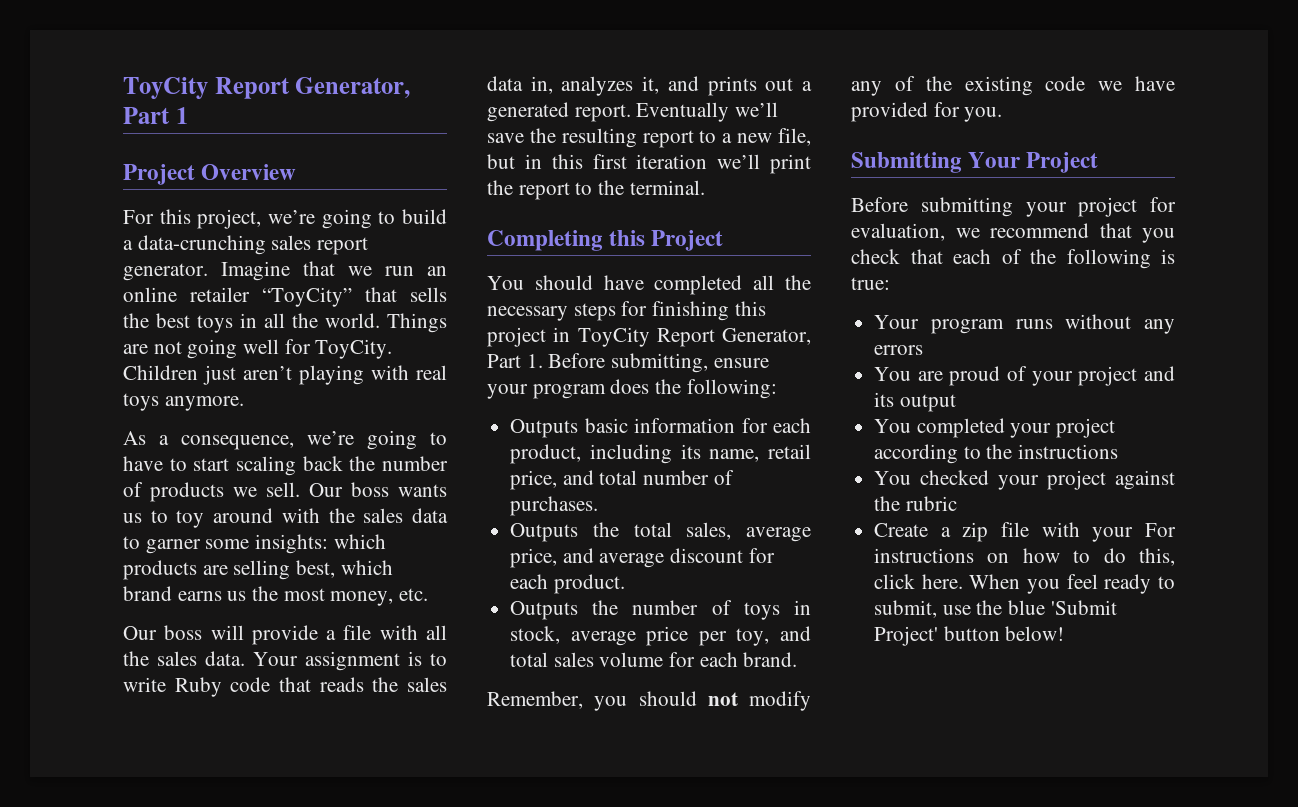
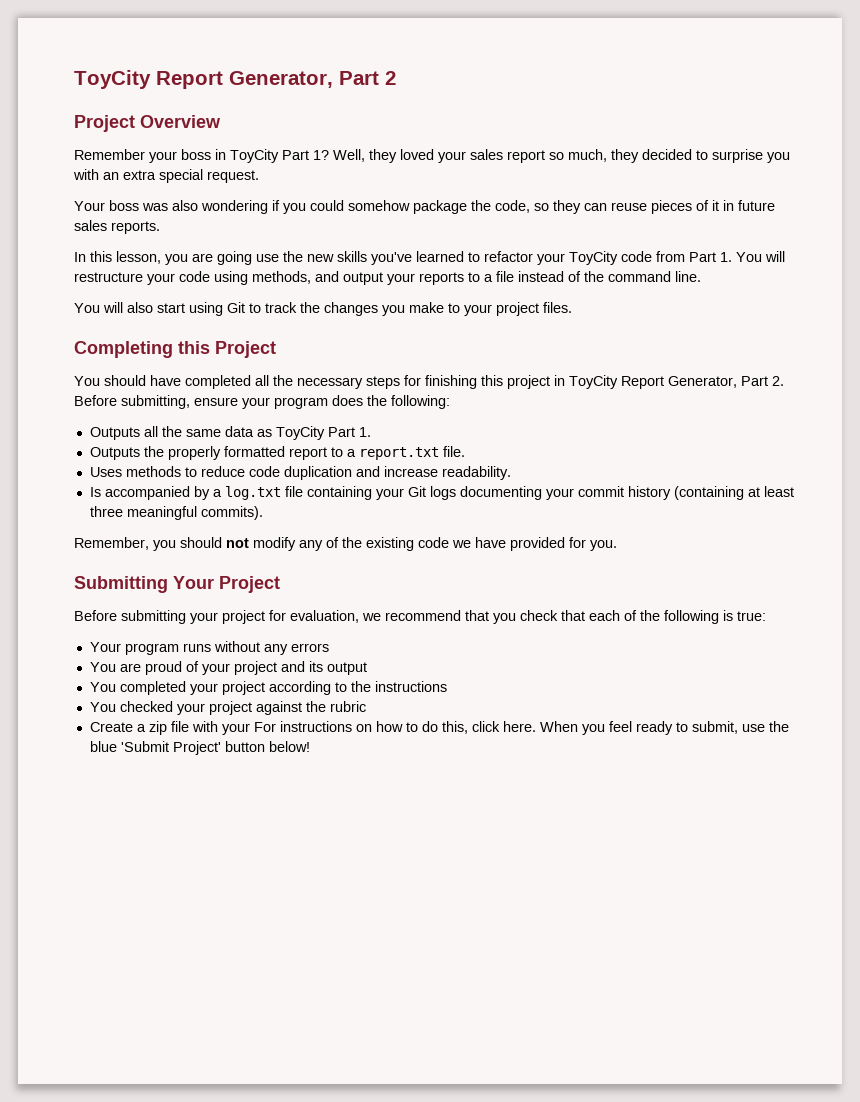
- ToyCity Report Generator, Part 1
+ ToyCity Report Generator, Part 2
- For this project, we’re going to build a data-crunching sales report generator. Imagine that we run an online retailer “ToyCity” that sells the best toys in all the world. Things are not going well for ToyCity. Children just aren’t playing with real toys anymore.
- As a consequence, we’re going to have to start scaling back the number of products we sell. Our boss wants us to toy around with the sales data to garner some insights: which products are selling best, which brand earns us the most money, etc.
- Our boss will provide a file with all the sales data. Your assignment is to write Ruby code that reads the sales data in, analyzes it, and prints out a generated report. Eventually we’ll save the resulting report to a new file, but in this first iteration we’ll print the report to the terminal.
+ Remember your boss in ToyCity Part 1? Well, they loved your sales report so much, they decided to surprise you with an extra special request.
+ Your boss was also wondering if you could somehow package the code, so they can reuse pieces of it in future sales reports.
+ In this lesson, you are going use the new skills you've learned to refactor your ToyCity code from Part 1. You will restructure your code using methods, and output your reports to a file instead of the command line.
+ You will also start using Git to track the changes you make to your project files.
- You should have completed all the necessary steps for finishing this project in ToyCity Report Generator, Part 1. Before submitting, ensure your program does the following:
+ You should have completed all the necessary steps for finishing this project in ToyCity Report Generator, Part 2. Before submitting, ensure your program does the following:
- Outputs basic information for each product, including its name, retail price, and total number of purchases.
- Outputs the total sales, average price, and average discount for each product.
- Outputs the number of toys in stock, average price per toy, and total sales volume for each brand.
+ Outputs all the same data as ToyCity Part 1.
+ Outputs the properly formatted report to a report.txt file.
+ Uses methods to reduce code duplication and increase readability.
+ Is accompanied by a log.txt file containing your Git logs documenting your commit history (containing at least three meaningful commits).

